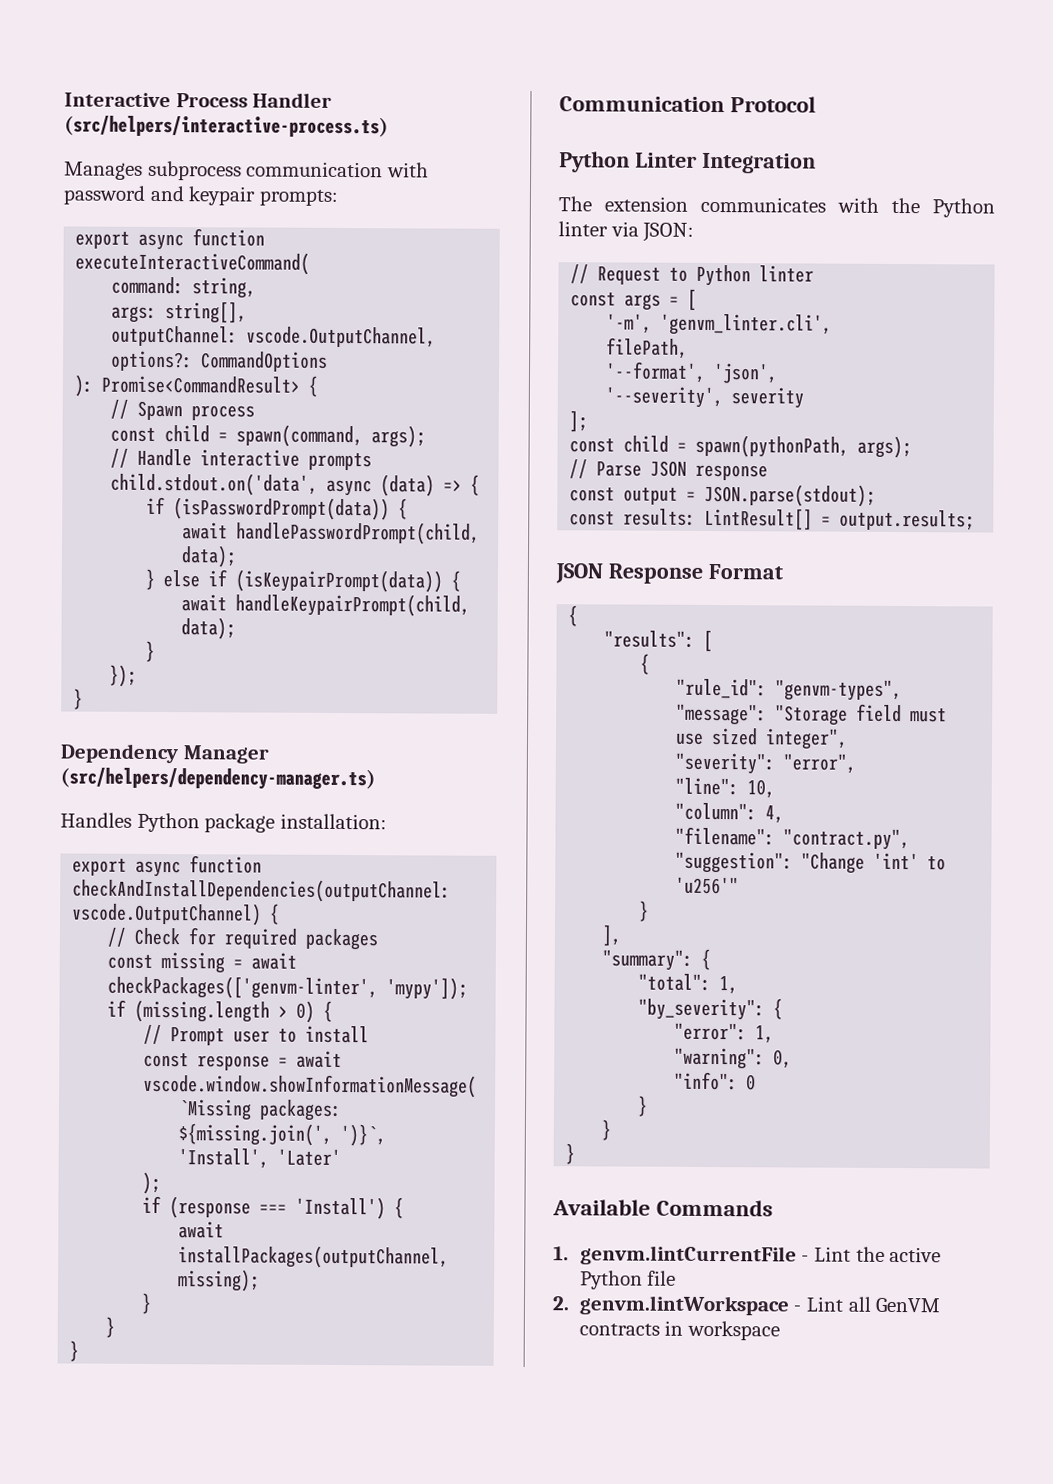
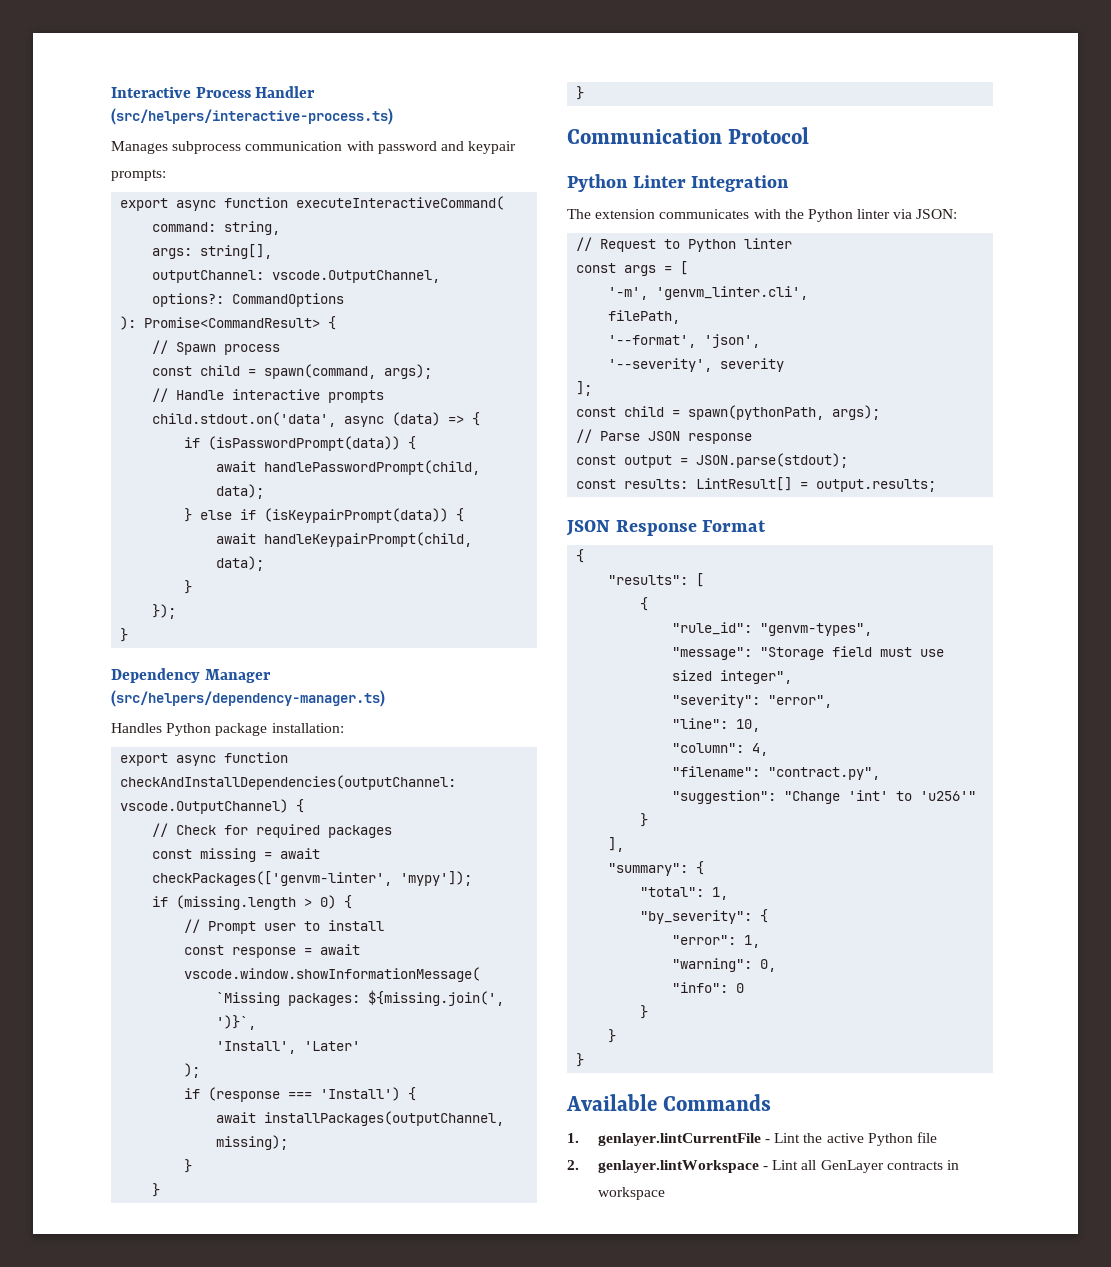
- 1. genvm.lintCurrentFile - Lint the active Python file
+ 1. genlayer.lintCurrentFile - Lint the active Python file
- 2. genvm.lintWorkspace - Lint all GenVM contracts in workspace
+ 2. genlayer.lintWorkspace - Lint all GenLayer contracts in workspace

